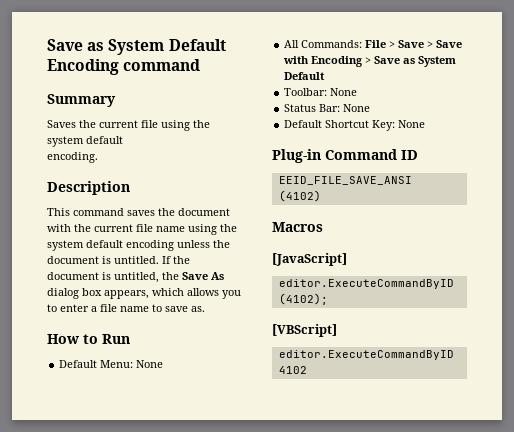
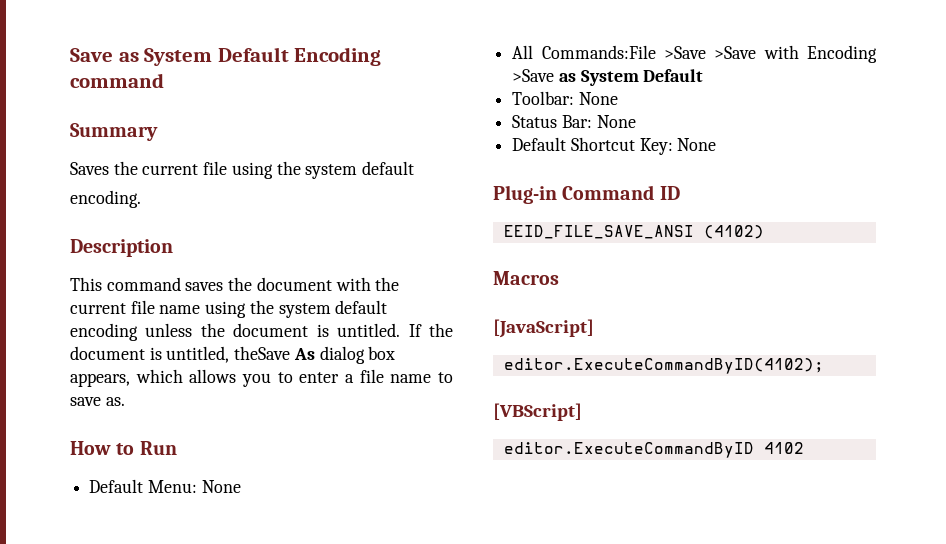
- If the document is untitled, the Save As dialog box appears, which allows you to enter a file name to save as.
+ If the document is untitled, theSave As dialog box appears, which allows you to enter a file name to save as.
- All Commands: File > Save > Save with Encoding > Save as System Default
+ All Commands:File >Save >Save with Encoding >Save as System Default

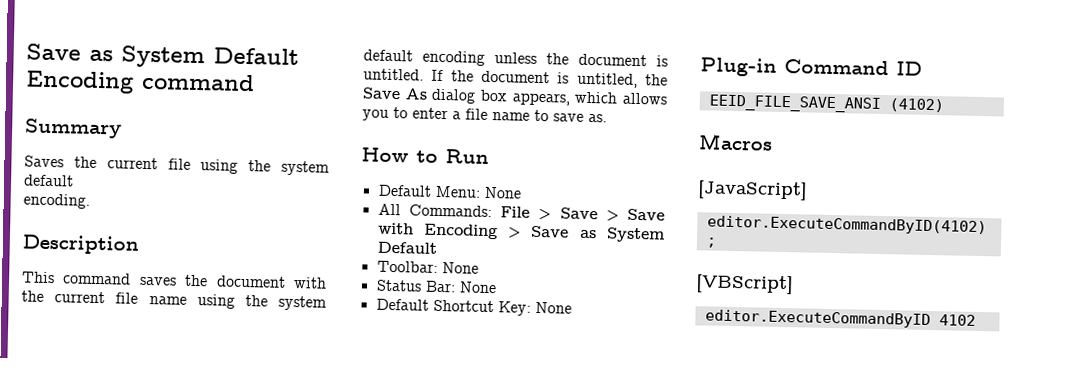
- If the document is untitled, theSave As dialog box appears, which allows you to enter a file name to save as.
+ If the document is untitled, the Save As dialog box appears, which allows you to enter a file name to save as.
- All Commands:File >Save >Save with Encoding >Save as System Default
+ All Commands: File > Save > Save with Encoding > Save as System Default

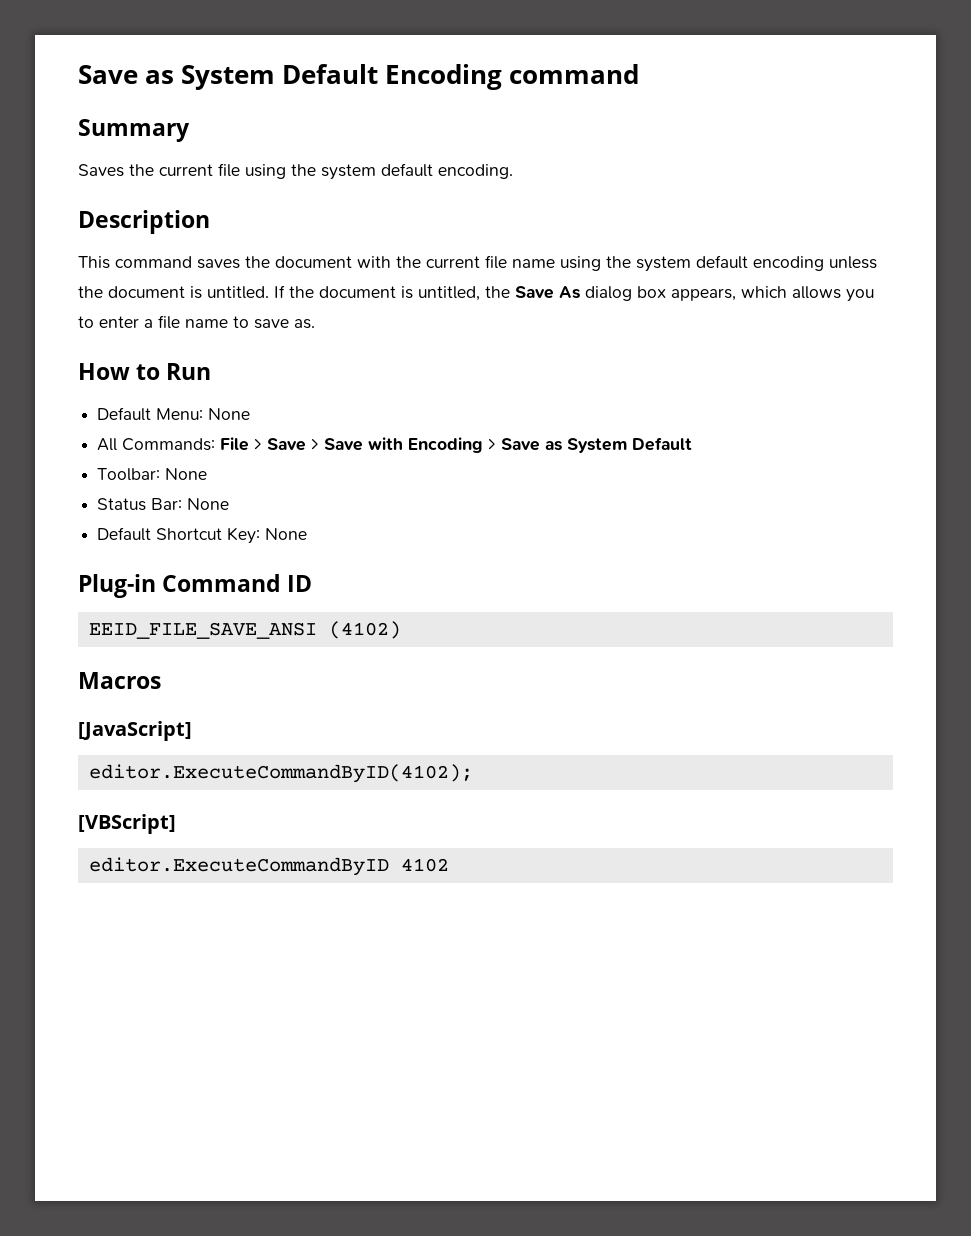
- Saves the current file using the system default
- encoding.
+ Saves the current file using the system default encoding.

